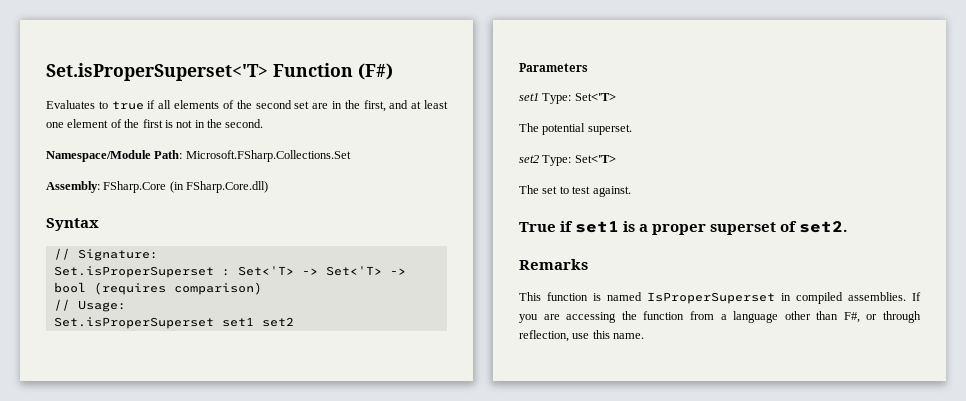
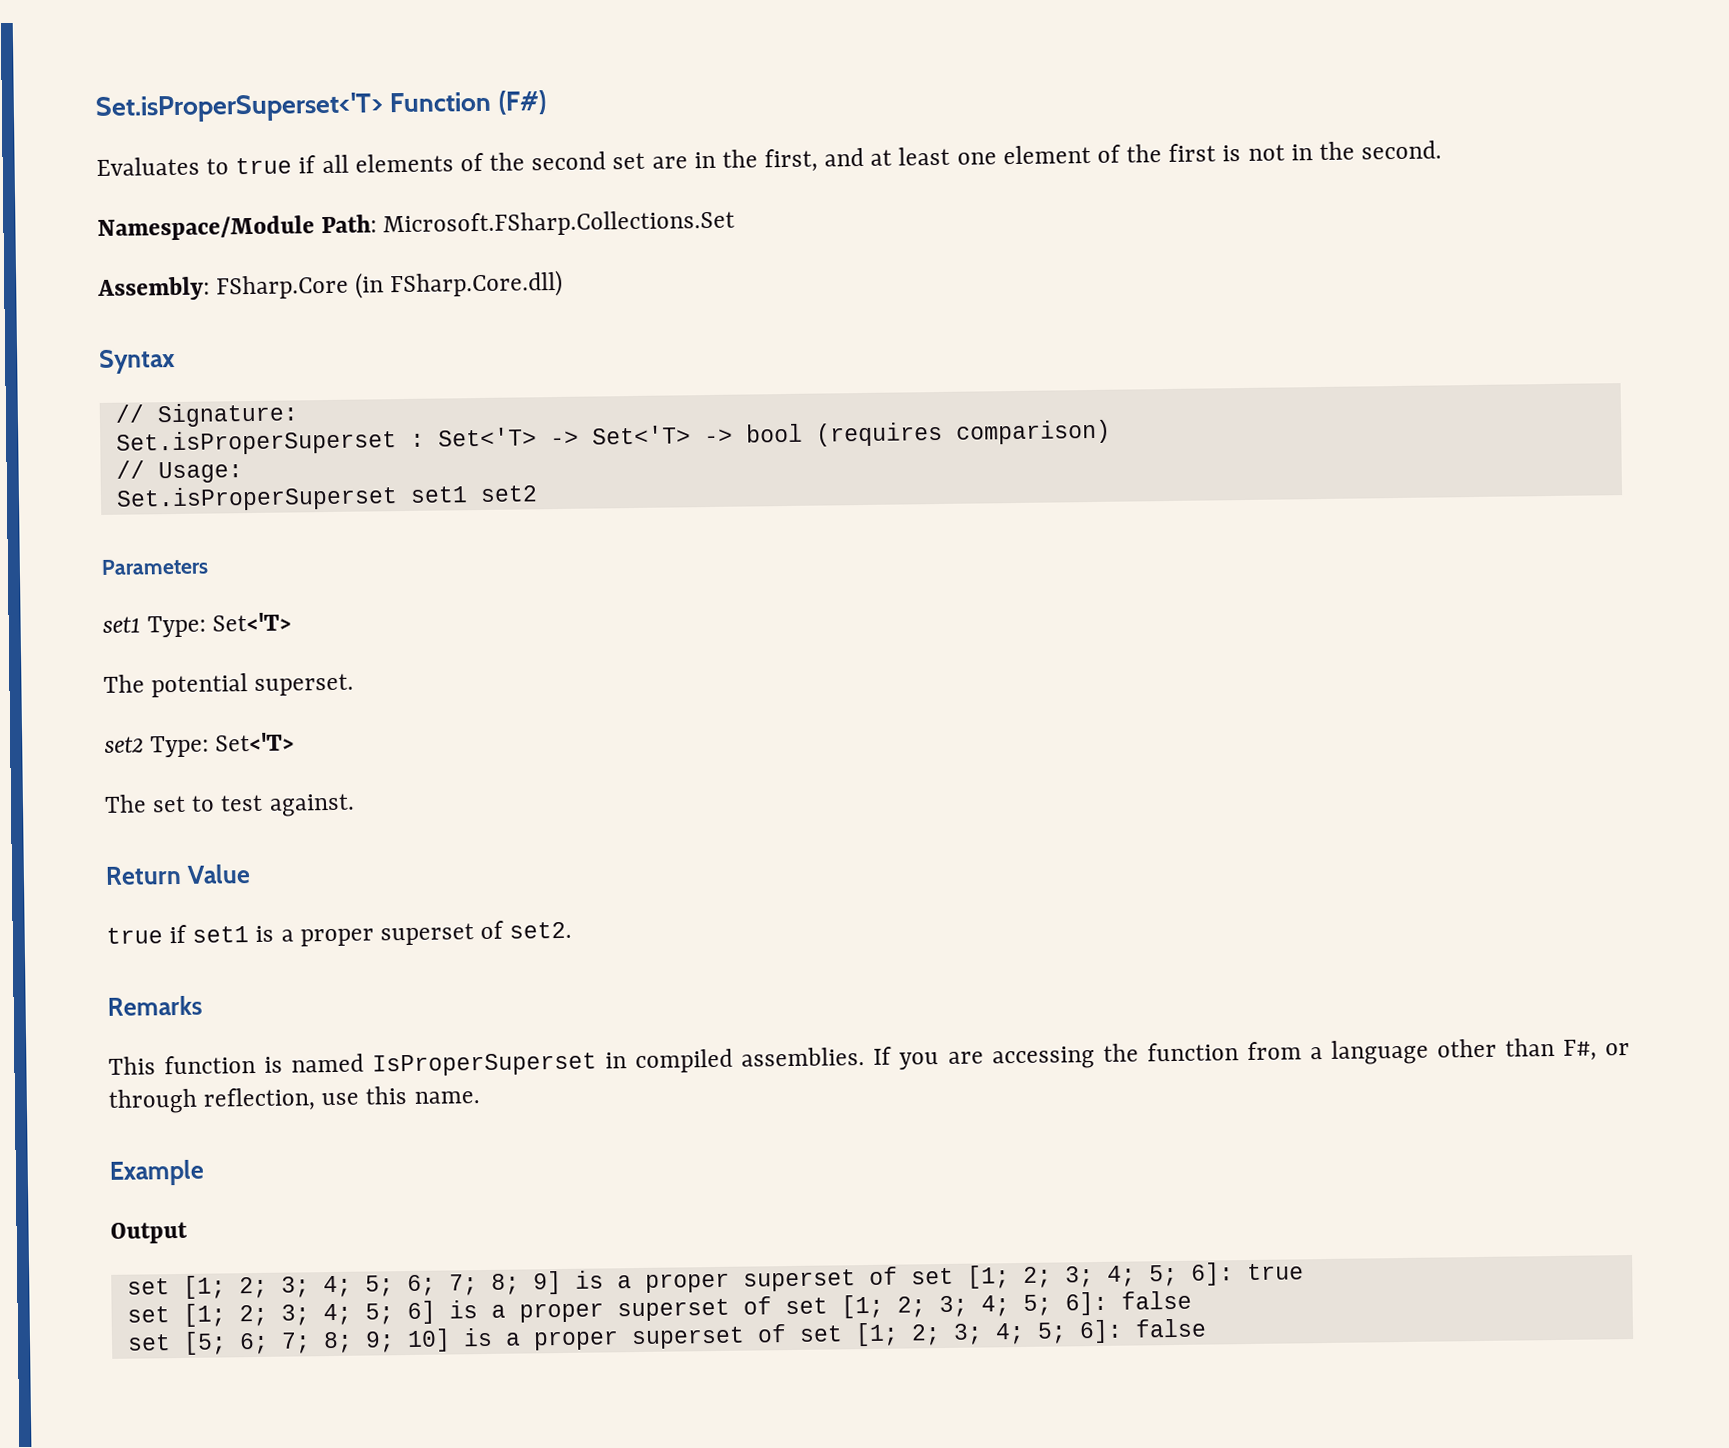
- True if set1 is a proper superset of set2.
+ Return Value
+ true if set1 is a proper superset of set2.
+ Example
+ Output
+ set [1; 2; 3; 4; 5; 6; 7; 8; 9] is a proper superset of set [1; 2; 3; 4; 5; 6]: true
+ set [1; 2; 3; 4; 5; 6] is a proper superset of set [1; 2; 3; 4; 5; 6]: false
+ set [5; 6; 7; 8; 9; 10] is a proper superset of set [1; 2; 3; 4; 5; 6]: false

